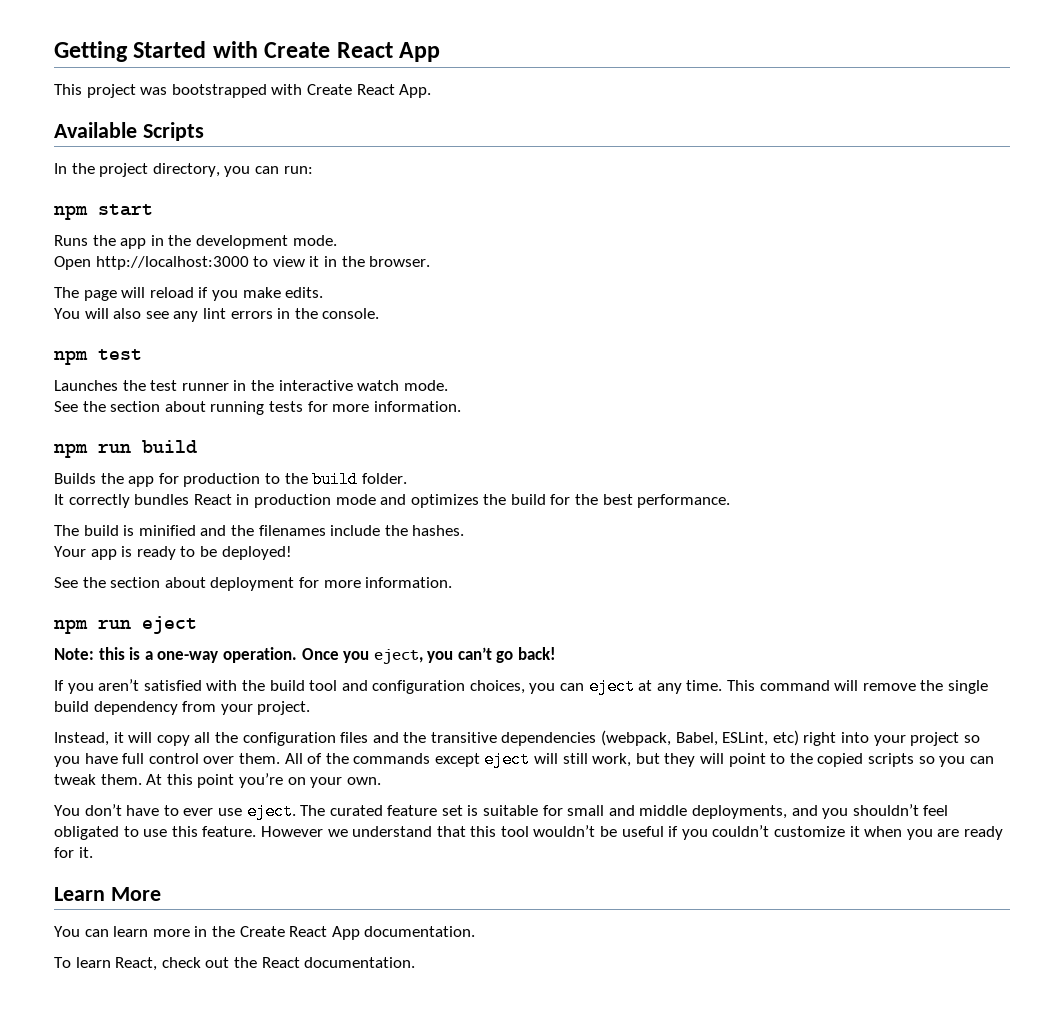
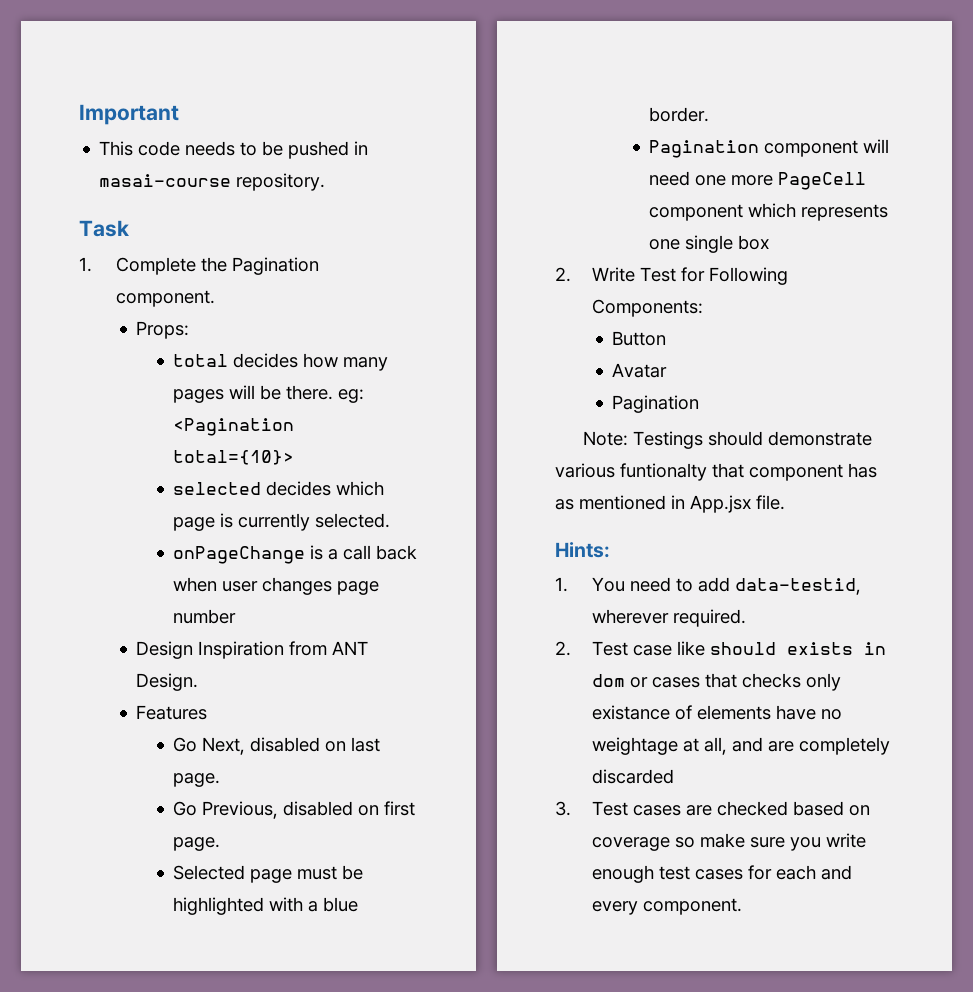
- Getting Started with Create React App
- This project was bootstrapped with Create React App.
- Available Scripts
- In the project directory, you can run:
- npm start
- Runs the app in the development mode.
- Open http://localhost:3000 to view it in the browser.
- The page will reload if you make edits.
- You will also see any lint errors in the console.
- npm test
- Launches the test runner in the interactive watch mode.
- See the section about running tests for more information.
- npm run build
- Builds the app for production to the build folder.
- It correctly bundles React in production mode and optimizes the build for the best performance.
- The build is minified and the filenames include the hashes.
- Your app is ready to be deployed!
- See the section about deployment for more information.
- npm run eject
- Note: this is a one-way operation. Once you eject, you can’t go back!
- If you aren’t satisfied with the build tool and configuration choices, you can eject at any time. This command will remove the single build dependency from your project.
- Instead, it will copy all the configuration files and the transitive dependencies (webpack, Babel, ESLint, etc) right into your project so you have full control over them. All of the commands except eject will still work, but they will point to the copied scripts so you can tweak them. At this point you’re on your own.
- You don’t have to ever use eject. The curated feature set is suitable for small and middle deployments, and you shouldn’t feel obligated to use this feature. However we understand that this tool wouldn’t be useful if you couldn’t customize it when you are ready for it.
- Learn More
- You can learn more in the Create React App documentation.
- To learn React, check out the React documentation.
+ Important
+ This code needs to be pushed in masai-course repository.
+ Task
+ 1. Complete the Pagination component.
+ Props:
+ total decides how many pages will be there. eg: <Pagination total={10}>
+ selected decides which page is currently selected.
+ onPageChange is a call back when user changes page number
+ Design Inspiration from ANT Design.
+ Features
+ Go Next, disabled on last page.
+ Go Previous, disabled on first page.
+ Selected page must be highlighted with a blue border.
+ Pagination component will need one more PageCell component which represents one single box
+ 2. Write Test for Following Components:
+ Button
+ Avatar
+ Pagination
+ Note: Testings should demonstrate various funtionalty that component has as mentioned in App.jsx file.
+ Hints:
+ 1. You need to add data-testid, wherever required.
+ 2. Test case like should exists in dom or cases that checks only existance of elements have no weightage at all, and are completely discarded
+ 3. Test cases are checked based on coverage so make sure you write enough test cases for each and every component.

